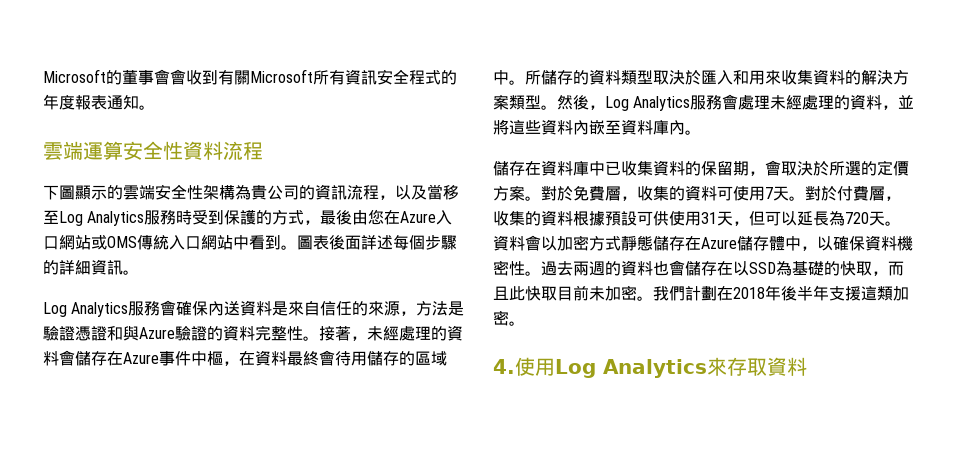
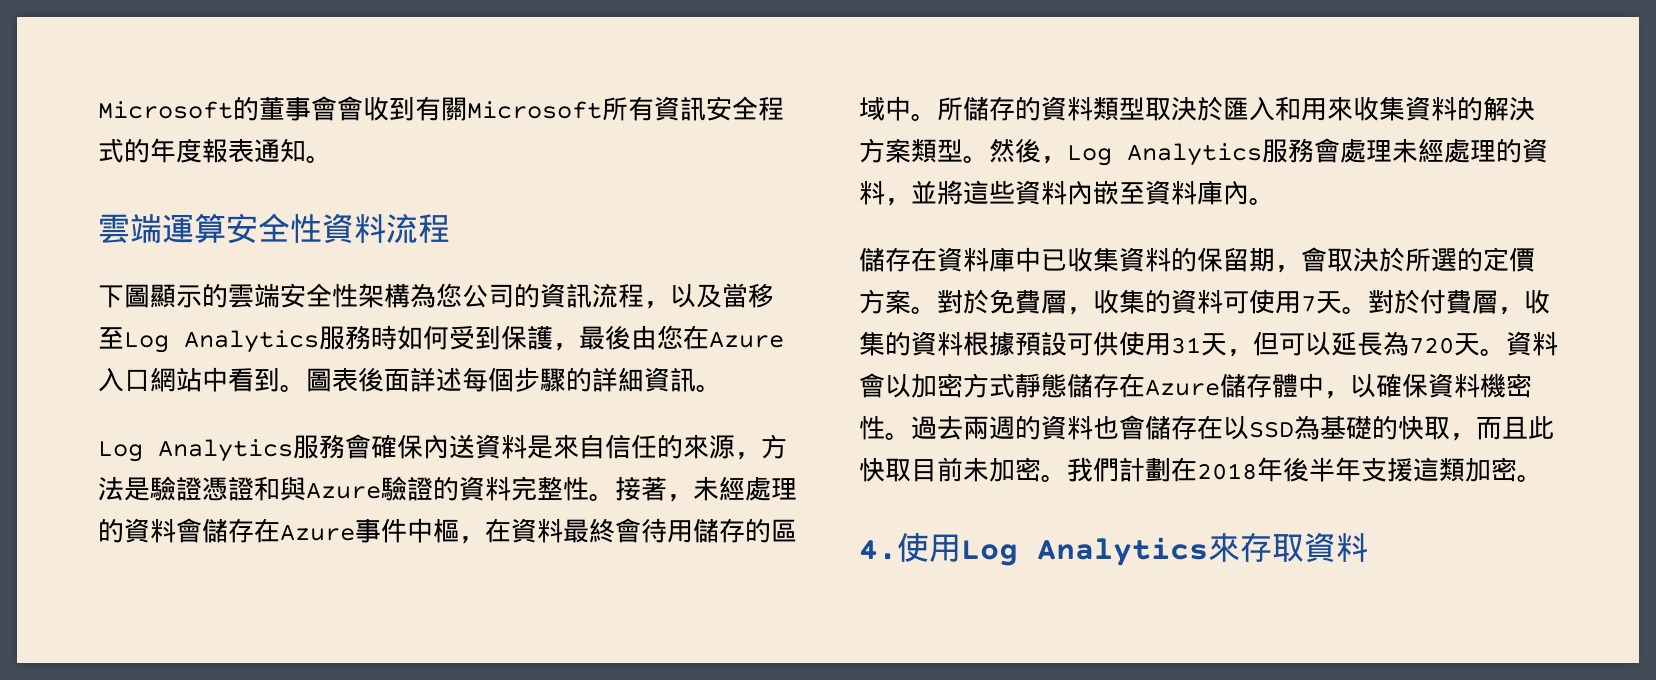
- 下圖顯示的雲端安全性架構為貴公司的資訊流程，以及當移至Log Analytics服務時受到保護的方式，最後由您在Azure入口網站或OMS傳統入口網站中看到。
+ 下圖顯示的雲端安全性架構為您公司的資訊流程，以及當移至Log Analytics服務時如何受到保護，最後由您在Azure入口網站中看到。

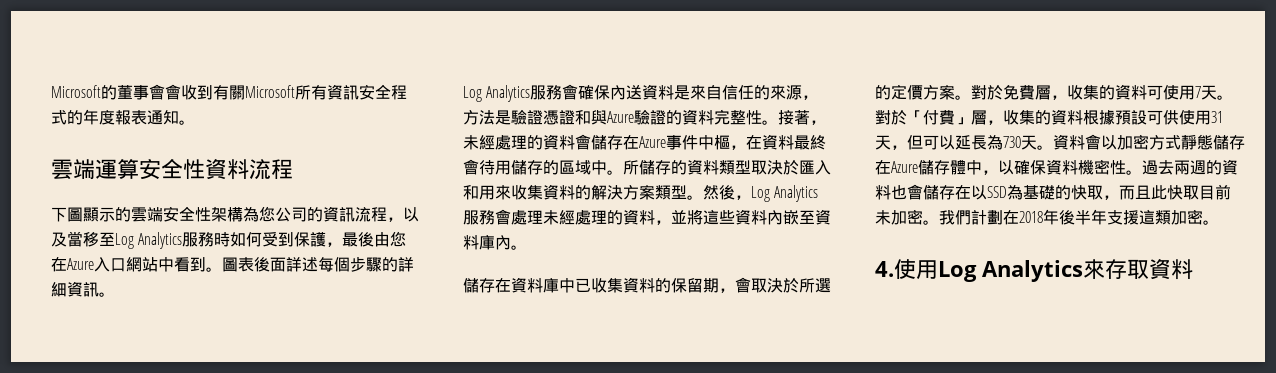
- 對於付費層，收集的資料根據預設可供使用31天，但可以延長為720天。
+ 對於「付費」層，收集的資料根據預設可供使用31天，但可以延長為730天。

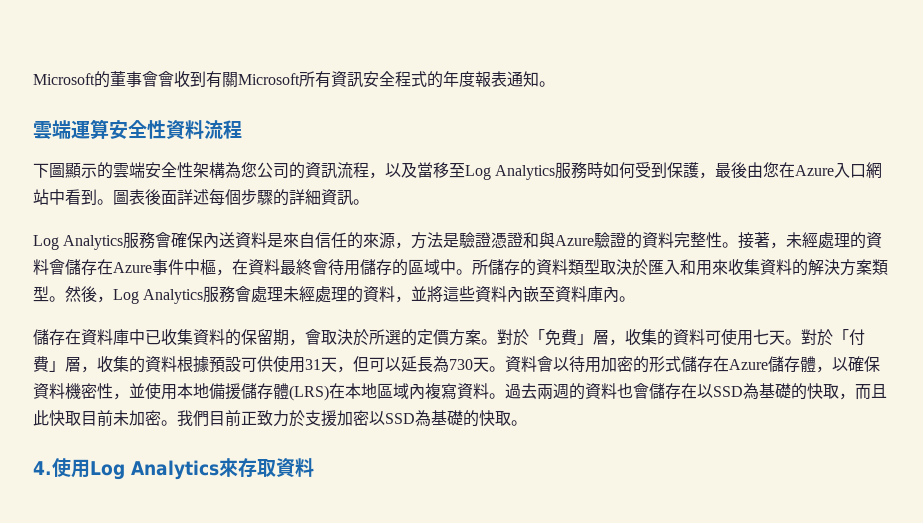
- 對於免費層，收集的資料可使用7天。
+ 對於「免費」層，收集的資料可使用七天。
- 資料會以加密方式靜態儲存在Azure儲存體中，以確保資料機密性。
+ 資料會以待用加密的形式儲存在Azure儲存體，以確保資料機密性，並使用本地備援儲存體(LRS)在本地區域內複寫資料。
- 我們計劃在2018年後半年支援這類加密。
+ 我們目前正致力於支援加密以SSD為基礎的快取。

